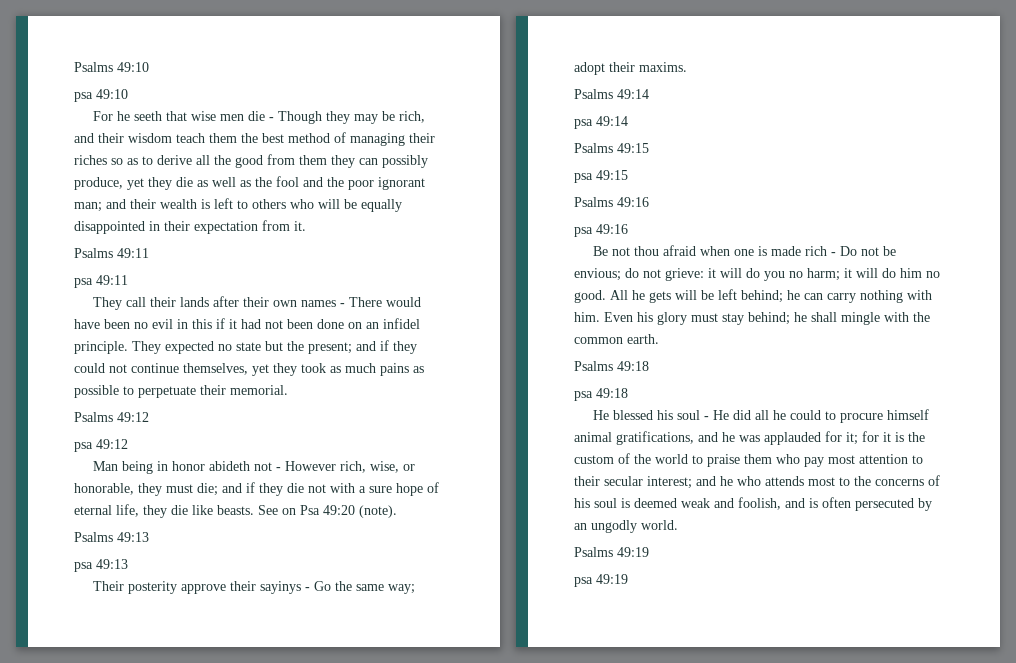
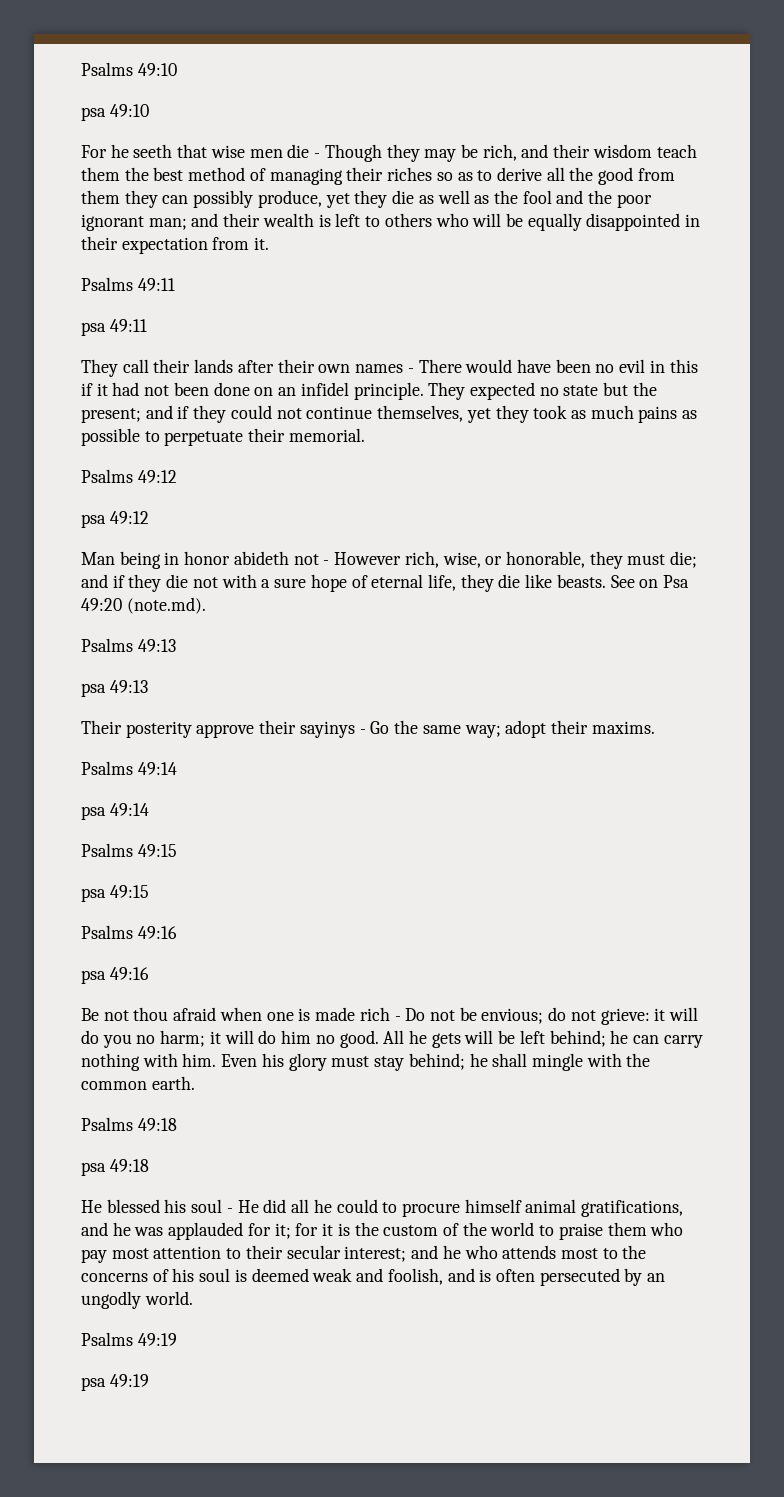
- See on Psa 49:20 (note).
+ See on Psa 49:20 (note.md).

